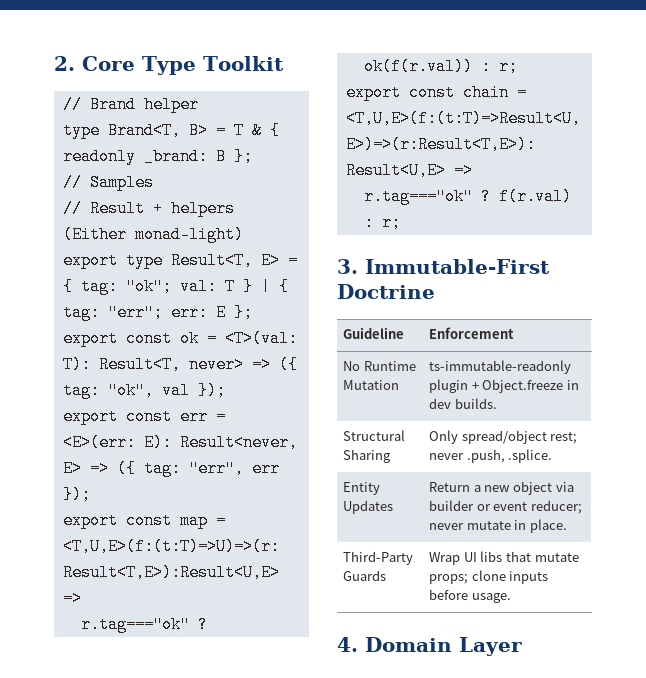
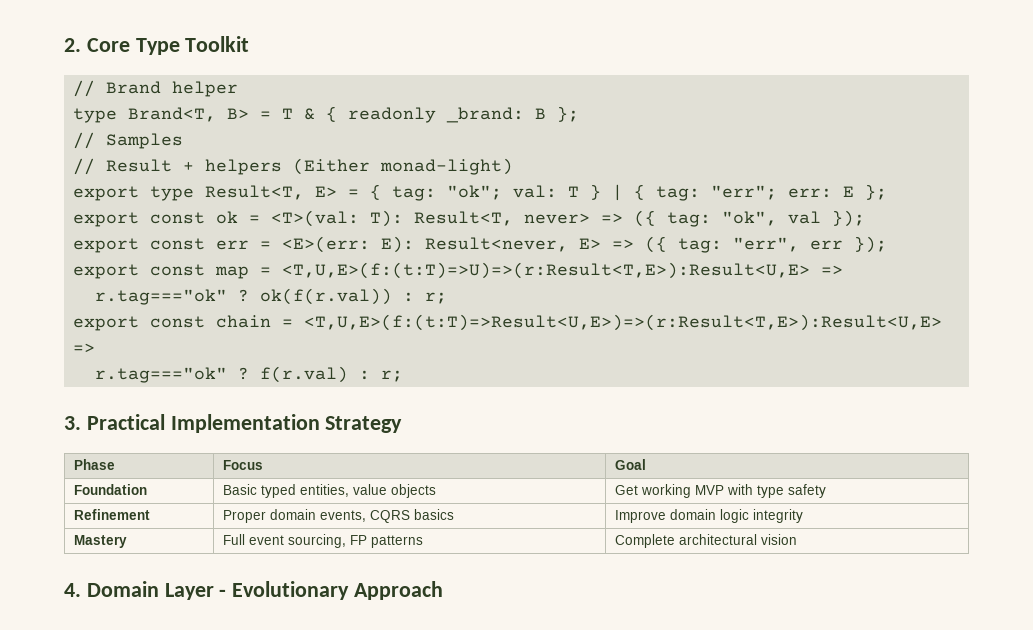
- 3. Immutable‑First Doctrine
- Guideline | Enforcement
- No Runtime Mutation | ts-immutable-readonly plugin + Object.freeze in dev builds.
- Structural Sharing | Only spread/object rest; never .push, .splice.
- Entity Updates | Return a new object via builder or event reducer; never mutate in place.
- Third‑Party Guards | Wrap UI libs that mutate props; clone inputs before usage.
+ 3. Practical Implementation Strategy
+ Phase | Focus | Goal
+ Foundation | Basic typed entities, value objects | Get working MVP with type safety
+ Refinement | Proper domain events, CQRS basics | Improve domain logic integrity
+ Mastery | Full event sourcing, FP patterns | Complete architectural vision
- 4. Domain Layer
+ 4. Domain Layer - Evolutionary Approach

